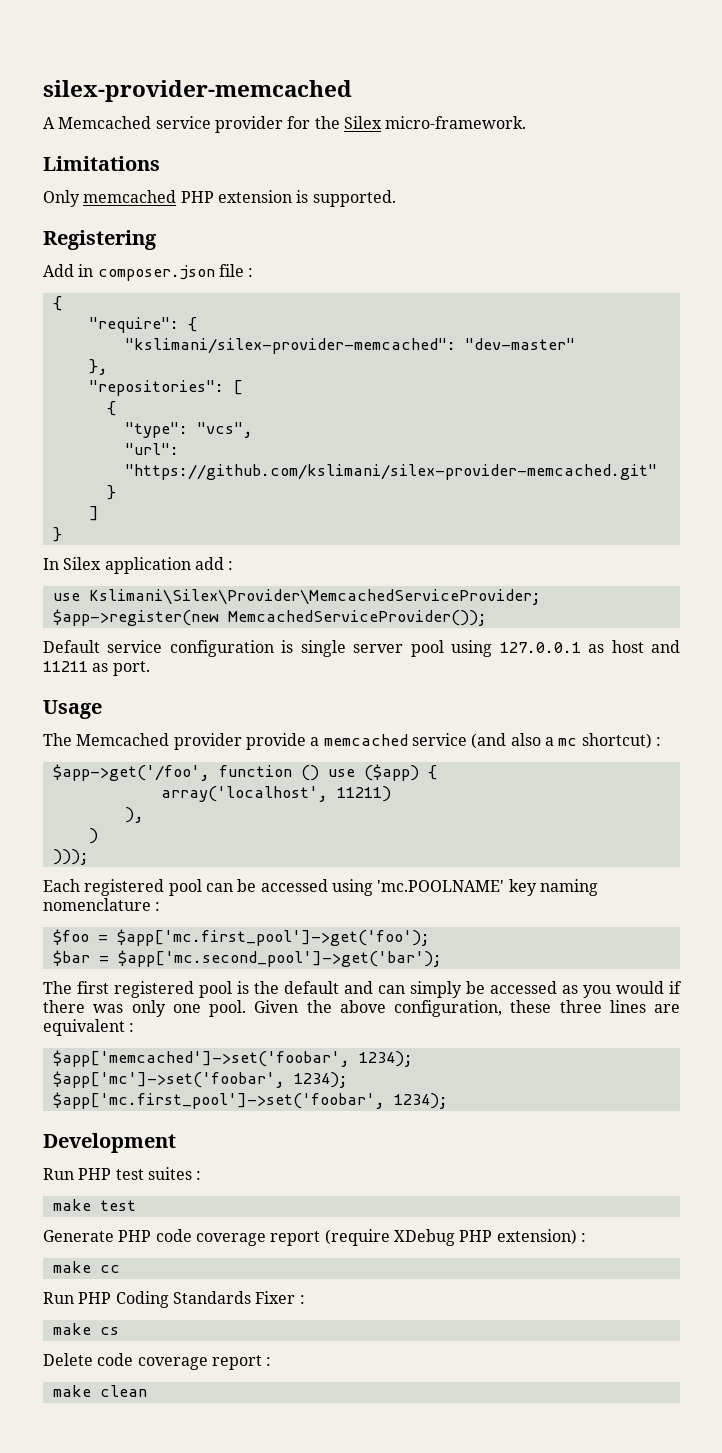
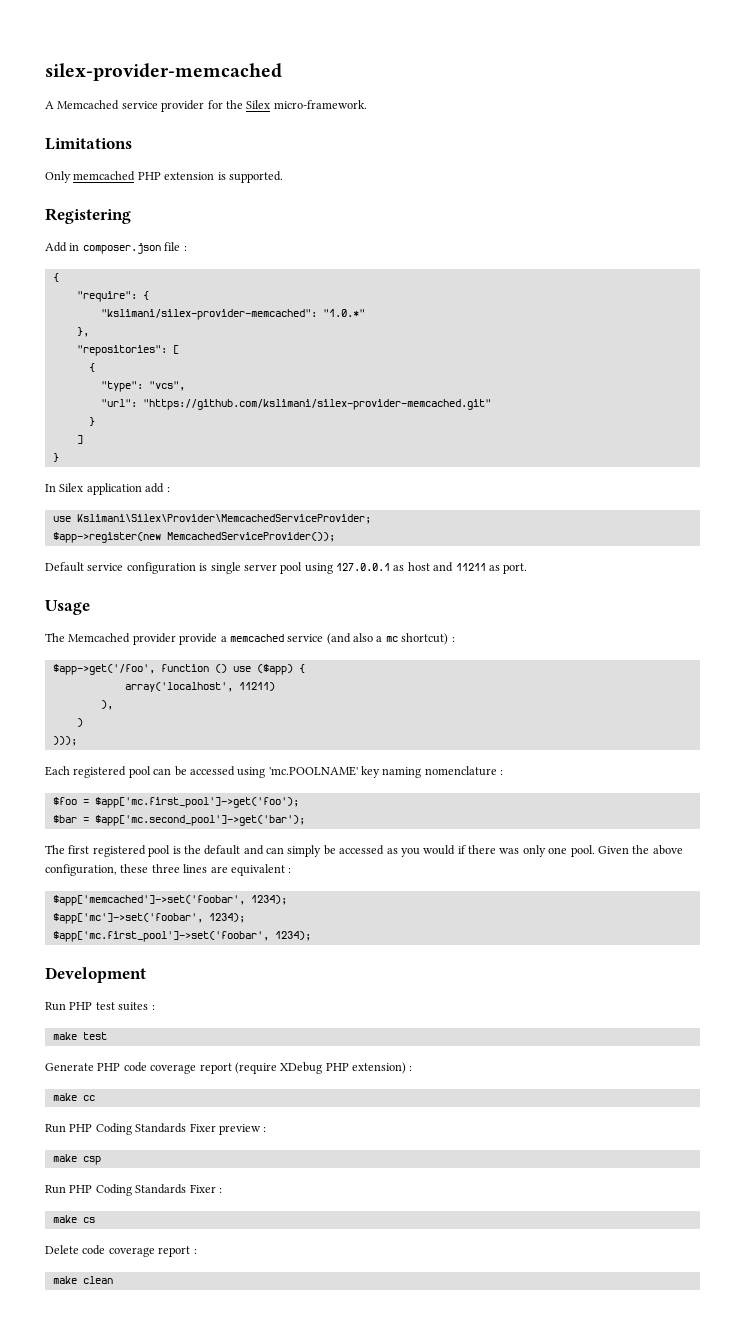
- "kslimani/silex-provider-memcached": "dev-master"
+ "kslimani/silex-provider-memcached": "1.0.*"
+ Run PHP Coding Standards Fixer preview :
+ make csp

